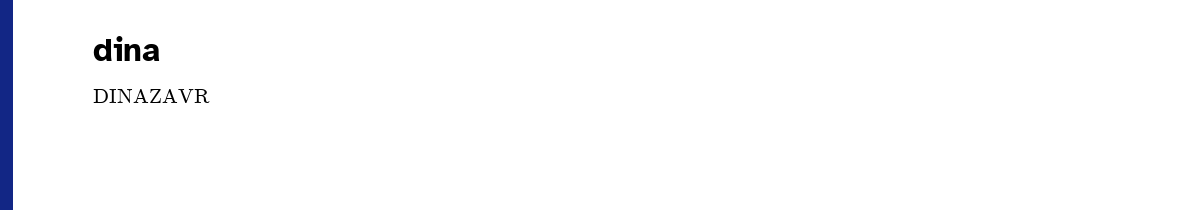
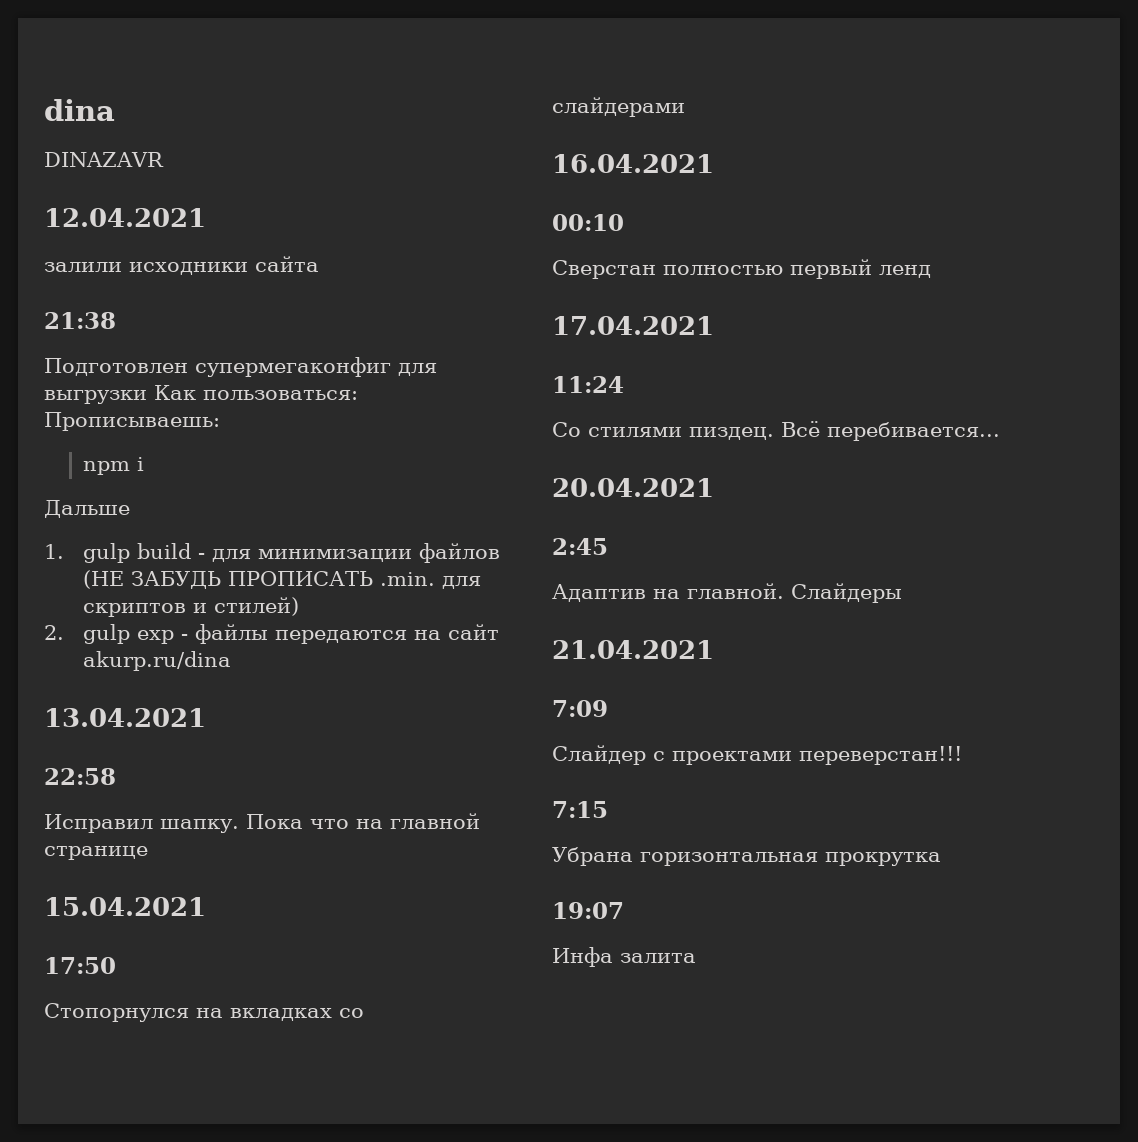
+ 12.04.2021
+ залили исходники сайта
+ 21:38
+ Подготовлен супермегаконфиг для выгрузки Как пользоваться: Прописываешь:
+ npm i
+ Дальше
+ 1. gulp build - для минимизации файлов (НЕ ЗАБУДЬ ПРОПИСАТЬ .min. для скриптов и стилей)
+ 2. gulp exp - файлы передаются на сайт akurp.ru/dina
+ 13.04.2021
+ 22:58
+ Исправил шапку. Пока что на главной странице
+ 15.04.2021
+ 17:50
+ Стопорнулся на вкладках со слайдерами
+ 16.04.2021
+ 00:10
+ Сверстан полностью первый ленд
+ 17.04.2021
+ 11:24
+ Со стилями пиздец. Всё перебивается...
+ 20.04.2021
+ 2:45
+ Адаптив на главной. Слайдеры
+ 21.04.2021
+ 7:09
+ Слайдер с проектами переверстан!!!
+ 7:15
+ Убрана горизонтальная прокрутка
+ 19:07
+ Инфа залита

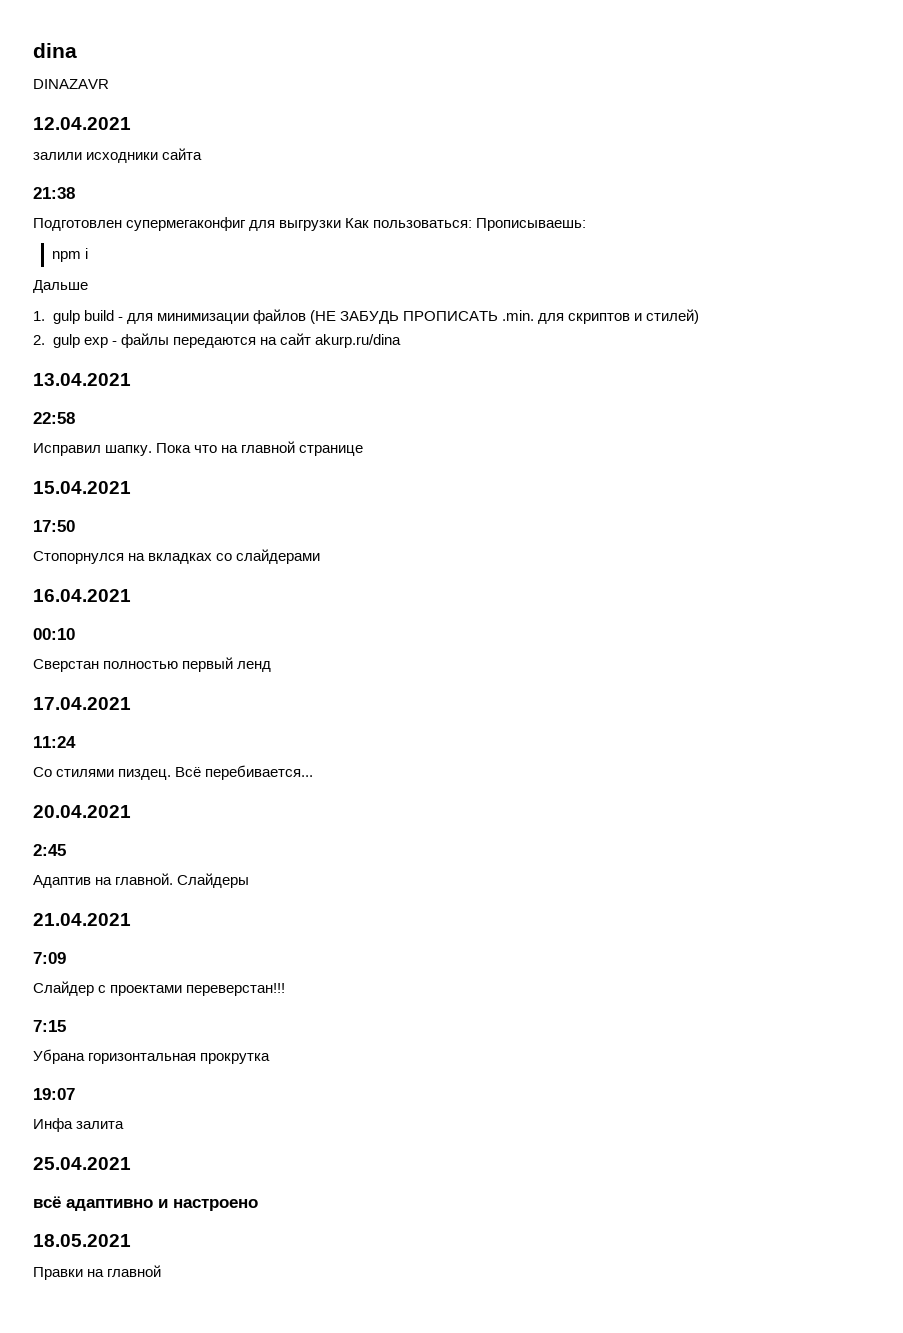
+ 25.04.2021
+ всё адаптивно и настроено
+ 18.05.2021
+ Правки на главной

